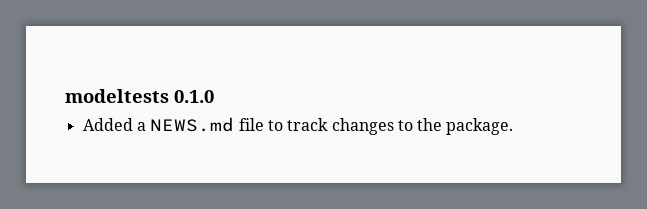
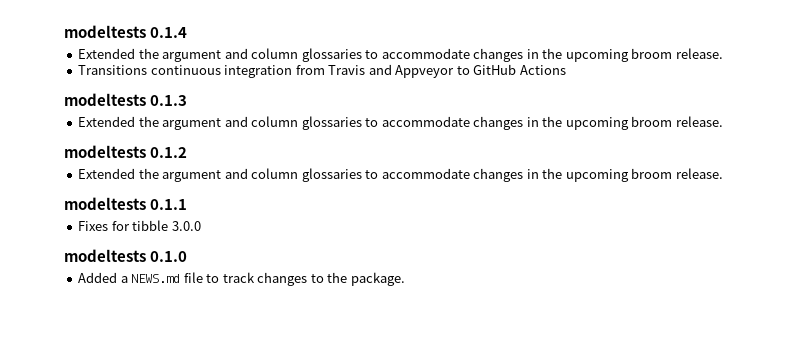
+ modeltests 0.1.4
+ Extended the argument and column glossaries to accommodate changes in the upcoming broom release.
+ Transitions continuous integration from Travis and Appveyor to GitHub Actions
+ modeltests 0.1.3
+ Extended the argument and column glossaries to accommodate changes in the upcoming broom release.
+ modeltests 0.1.2
+ Extended the argument and column glossaries to accommodate changes in the upcoming broom release.
+ modeltests 0.1.1
+ Fixes for tibble 3.0.0

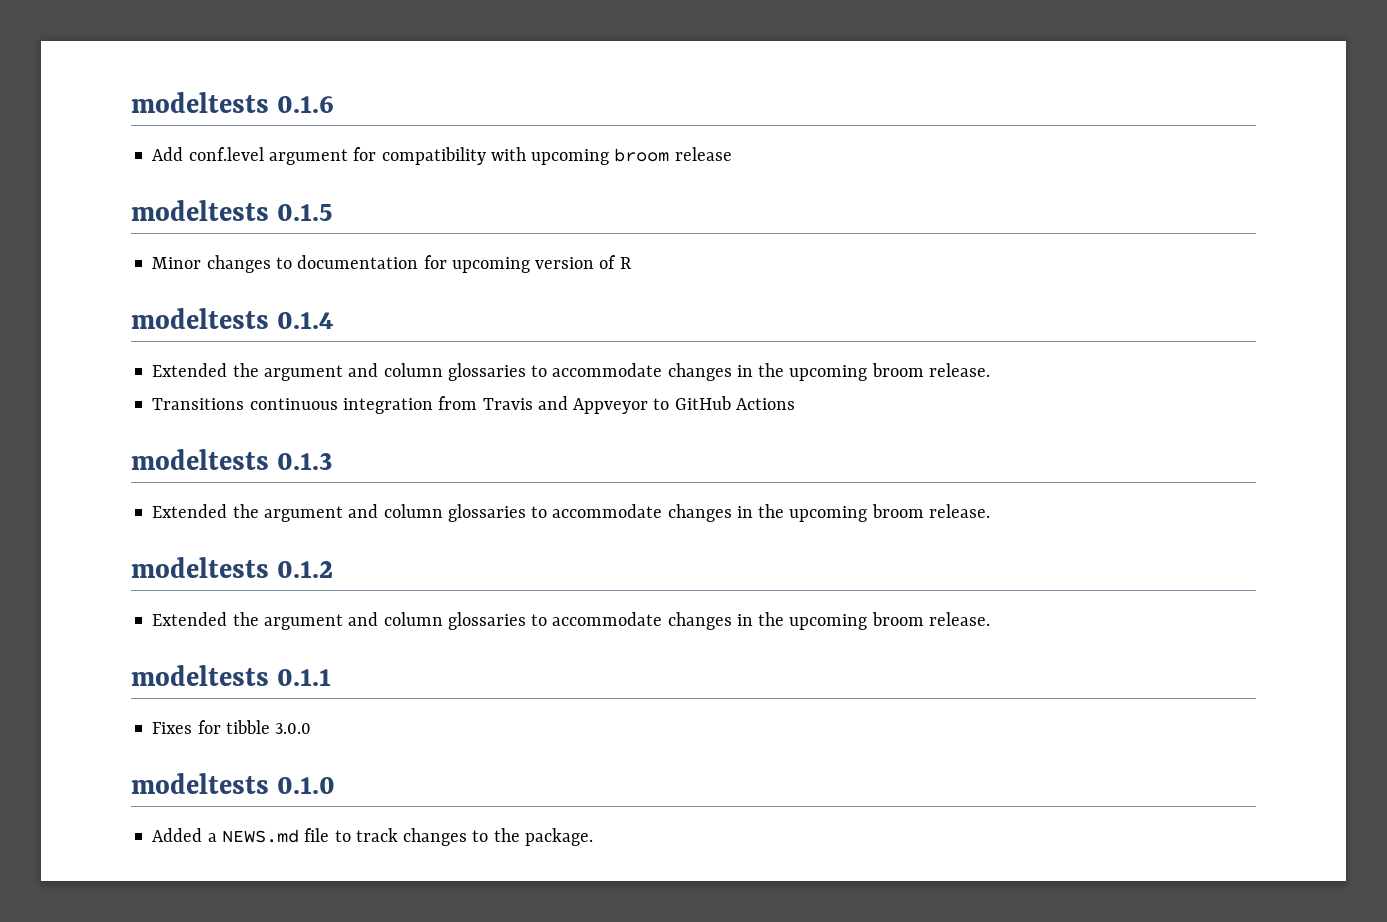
+ modeltests 0.1.6
+ Add conf.level argument for compatibility with upcoming broom release
+ modeltests 0.1.5
+ Minor changes to documentation for upcoming version of R

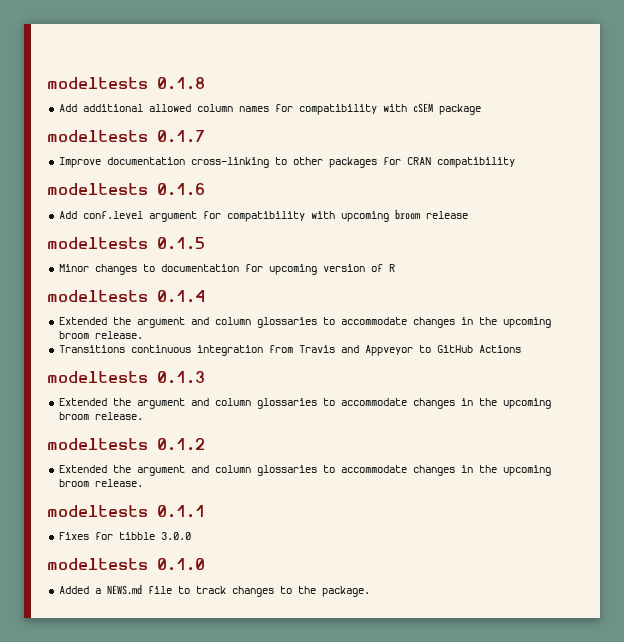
+ modeltests 0.1.8
+ Add additional allowed column names for compatibility with cSEM package
+ modeltests 0.1.7
+ Improve documentation cross-linking to other packages for CRAN compatibility

